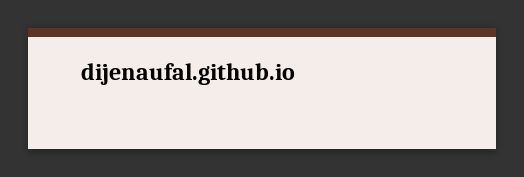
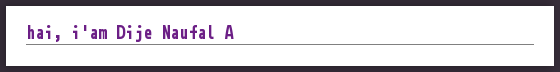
- dijenaufal.github.io
+ hai, i'am Dije Naufal A

